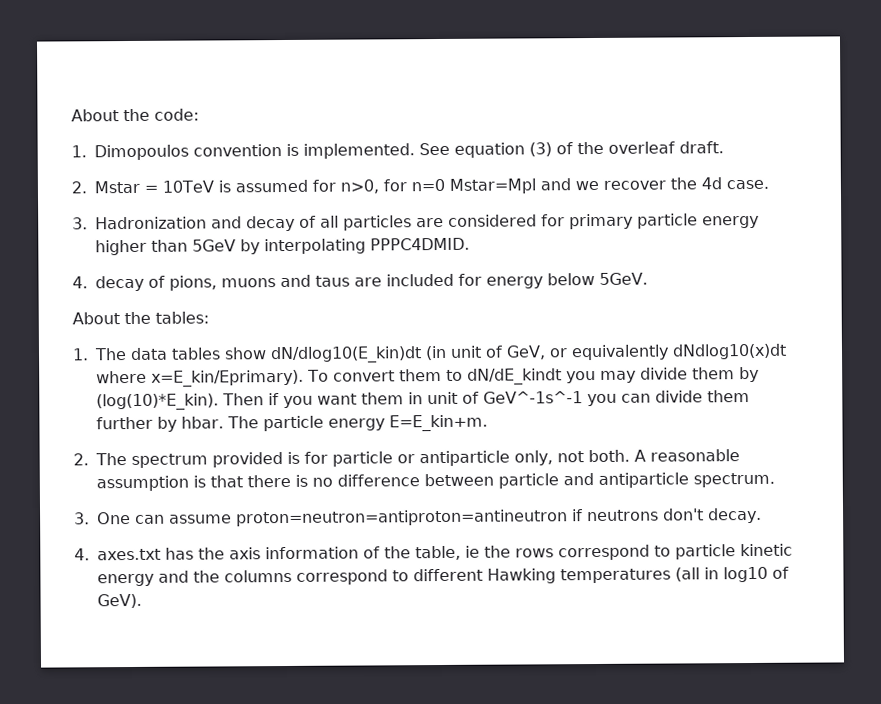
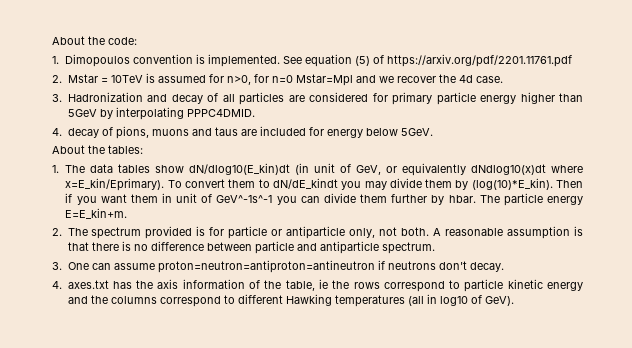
- See equation (3) of the overleaf draft.
+ See equation (5) of https://arxiv.org/pdf/2201.11761.pdf

